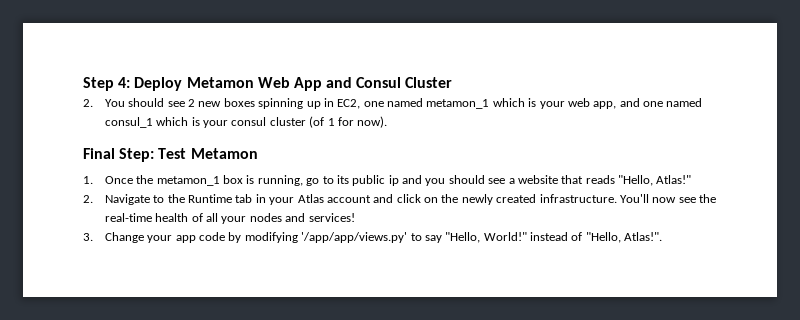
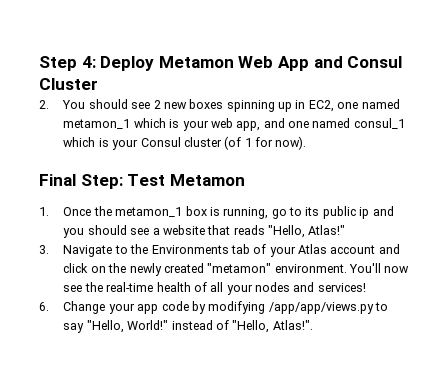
- 2. You should see 2 new boxes spinning up in EC2, one named metamon_1 which is your web app, and one named consul_1 which is your consul cluster (of 1 for now).
+ 2. You should see 2 new boxes spinning up in EC2, one named metamon_1 which is your web app, and one named consul_1 which is your Consul cluster (of 1 for now).
- 2. Navigate to the Runtime tab in your Atlas account and click on the newly created infrastructure.
+ 3. Navigate to the Environments tab of your Atlas account and click on the newly created "metamon" environment.
- 3. Change your app code by modifying '/app/app/views.py' to say "Hello, World!" instead of "Hello, Atlas!".
+ 6. Change your app code by modifying /app/app/views.py to say "Hello, World!" instead of "Hello, Atlas!".

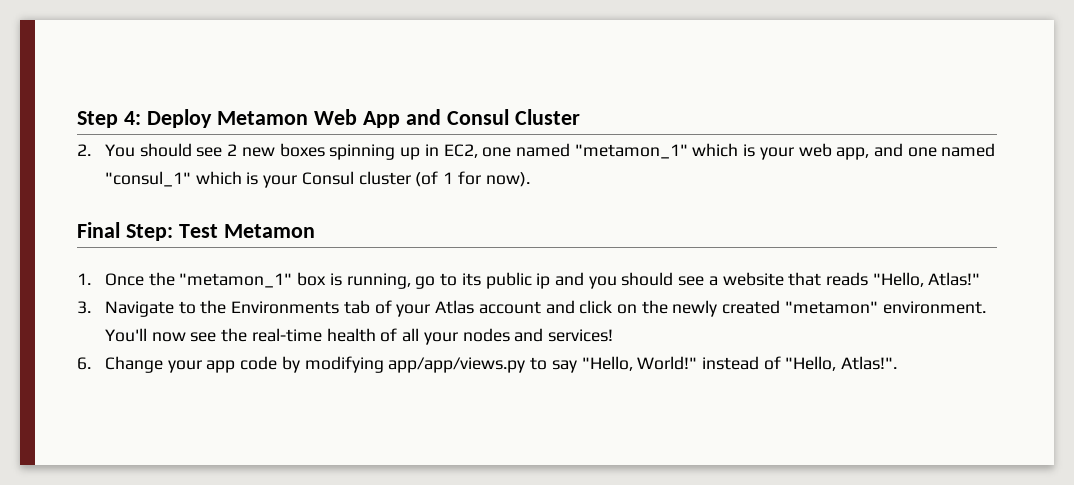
- 2. You should see 2 new boxes spinning up in EC2, one named metamon_1 which is your web app, and one named consul_1 which is your Consul cluster (of 1 for now).
+ 2. You should see 2 new boxes spinning up in EC2, one named "metamon_1" which is your web app, and one named "consul_1" which is your Consul cluster (of 1 for now).
- 1. Once the metamon_1 box is running, go to its public ip and you should see a website that reads "Hello, Atlas!"
+ 1. Once the "metamon_1" box is running, go to its public ip and you should see a website that reads "Hello, Atlas!"
- 6. Change your app code by modifying /app/app/views.py to say "Hello, World!" instead of "Hello, Atlas!".
+ 6. Change your app code by modifying app/app/views.py to say "Hello, World!" instead of "Hello, Atlas!".

